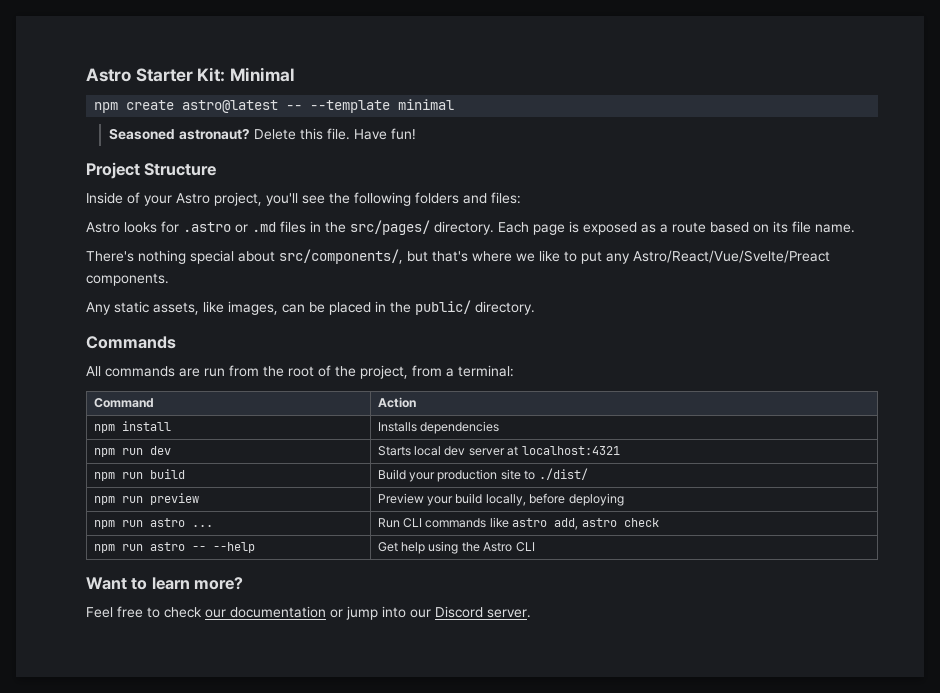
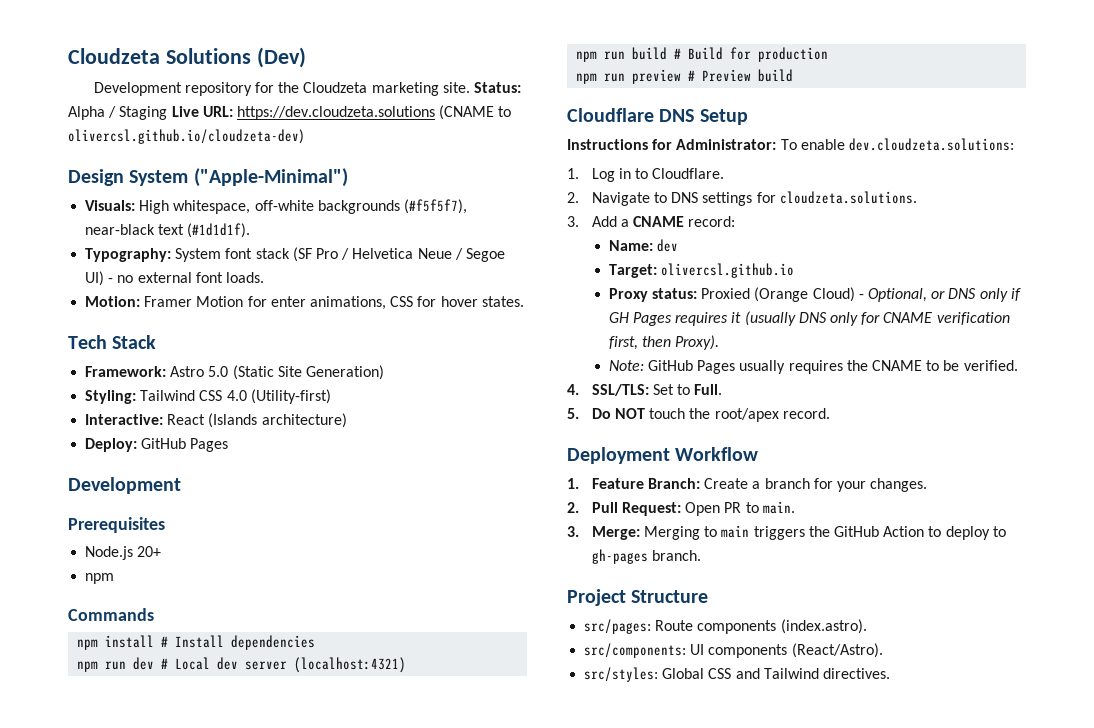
- Astro Starter Kit: Minimal
- npm create astro@latest -- --template minimal
- Seasoned astronaut? Delete this file. Have fun!
+ Cloudzeta Solutions (Dev)
+ Development repository for the Cloudzeta marketing site. Status: Alpha / Staging Live URL: https://dev.cloudzeta.solutions (CNAME to olivercsl.github.io/cloudzeta-dev)
+ Design System ("Apple-Minimal")
+ Visuals: High whitespace, off-white backgrounds (#f5f5f7), near-black text (#1d1d1f).
+ Typography: System font stack (SF Pro / Helvetica Neue / Segoe UI) - no external font loads.
+ Motion: Framer Motion for enter animations, CSS for hover states.
+ Tech Stack
+ Framework: Astro 5.0 (Static Site Generation)
+ Styling: Tailwind CSS 4.0 (Utility-first)
+ Interactive: React (Islands architecture)
+ Deploy: GitHub Pages
+ Development
+ Prerequisites
+ Node.js 20+
+ npm
+ Commands
+ npm install # Install dependencies
+ npm run dev # Local dev server (localhost:4321)
+ npm run build # Build for production
+ npm run preview # Preview build
+ Cloudflare DNS Setup
+ Instructions for Administrator: To enable dev.cloudzeta.solutions:
+ 1. Log in to Cloudflare.
+ 2. Navigate to DNS settings for cloudzeta.solutions.
+ 3. Add a CNAME record:
+ Name: dev
+ Target: olivercsl.github.io
+ Proxy status: Proxied (Orange Cloud) - Optional, or DNS only if GH Pages requires it (usually DNS only for CNAME verification first, then Proxy).
+ Note: GitHub Pages usually requires the CNAME to be verified.
+ 4. SSL/TLS: Set to Full.
+ 5. Do NOT touch the root/apex record.
+ Deployment Workflow
+ 1. Feature Branch: Create a branch for your changes.
+ 2. Pull Request: Open PR to main.
+ 3. Merge: Merging to main triggers the GitHub Action to deploy to gh-pages branch.
  Project Structure
- Inside of your Astro project, you'll see the following folders and files:
- Astro looks for .astro or .md files in the src/pages/ directory. Each page is exposed as a route based on its file name.
- There's nothing special about src/components/, but that's where we like to put any Astro/React/Vue/Svelte/Preact components.
- Any static assets, like images, can be placed in the public/ directory.
- Commands
- All commands are run from the root of the project, from a terminal:
- Command | Action
- npm install | Installs dependencies
- npm run dev | Starts local dev server at localhost:4321
- npm run build | Build your production site to ./dist/
- npm run preview | Preview your build locally, before deploying
- npm run astro ... | Run CLI commands like astro add, astro check
- npm run astro -- --help | Get help using the Astro CLI
- Want to learn more?
- Feel free to check our documentation or jump into our Discord server.
+ src/pages: Route components (index.astro).
+ src/components: UI components (React/Astro).
+ src/styles: Global CSS and Tailwind directives.

